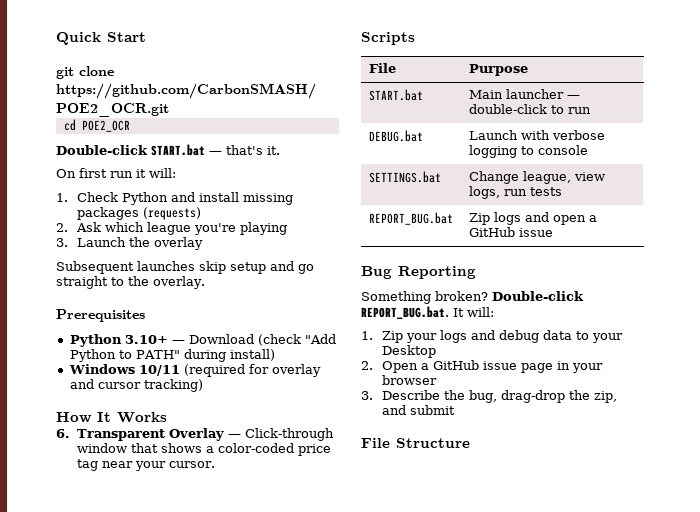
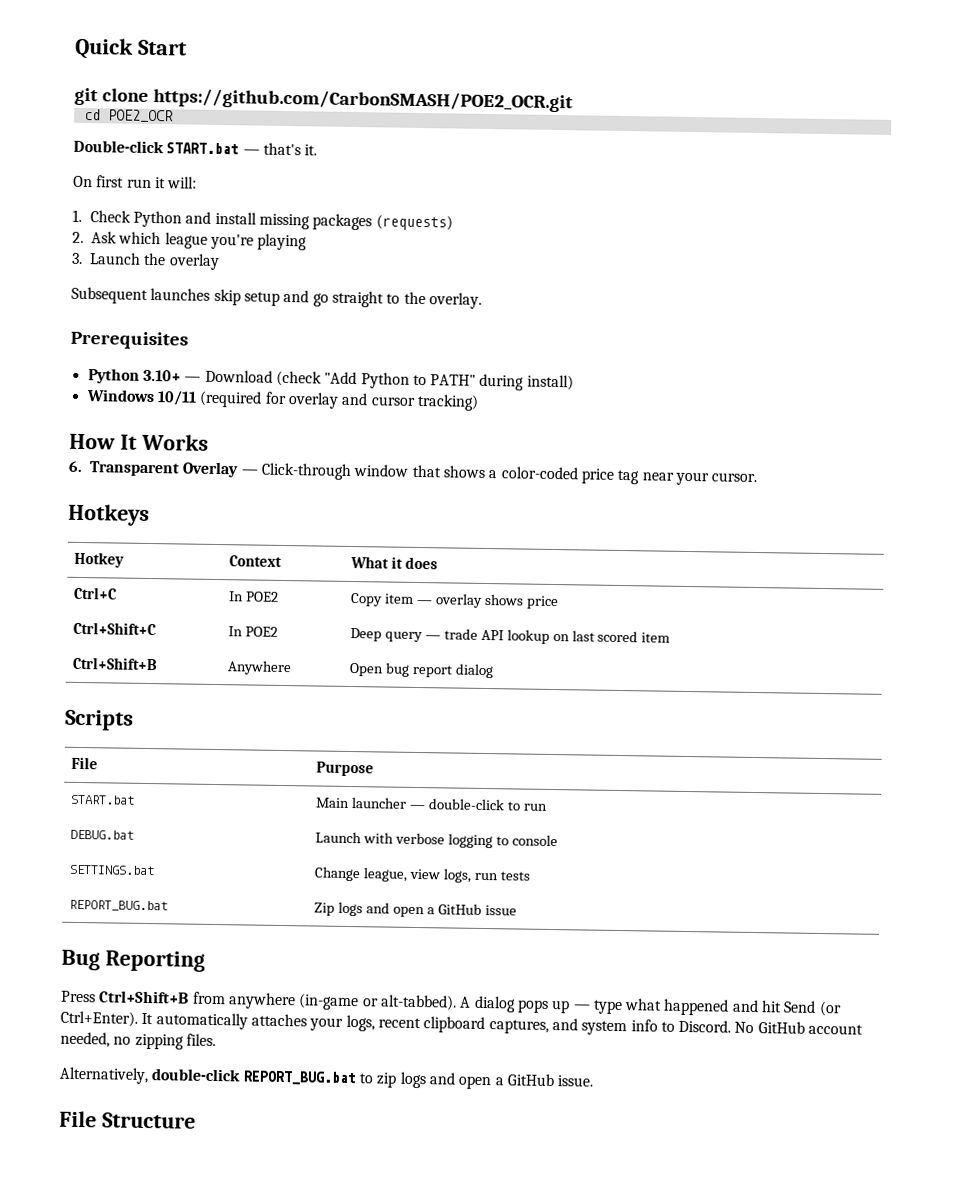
+ Hotkeys
+ Hotkey | Context | What it does
+ Ctrl+C | In POE2 | Copy item — overlay shows price
+ Ctrl+Shift+C | In POE2 | Deep query — trade API lookup on last scored item
+ Ctrl+Shift+B | Anywhere | Open bug report dialog
- Something broken? Double-click REPORT_BUG.bat. It will:
- 1. Zip your logs and debug data to your Desktop
- 2. Open a GitHub issue page in your browser
- 3. Describe the bug, drag-drop the zip, and submit
+ Press Ctrl+Shift+B from anywhere (in-game or alt-tabbed). A dialog pops up — type what happened and hit Send (or Ctrl+Enter). It automatically attaches your logs, recent clipboard captures, and system info to Discord. No GitHub account needed, no zipping files.
+ Alternatively, double-click REPORT_BUG.bat to zip logs and open a GitHub issue.

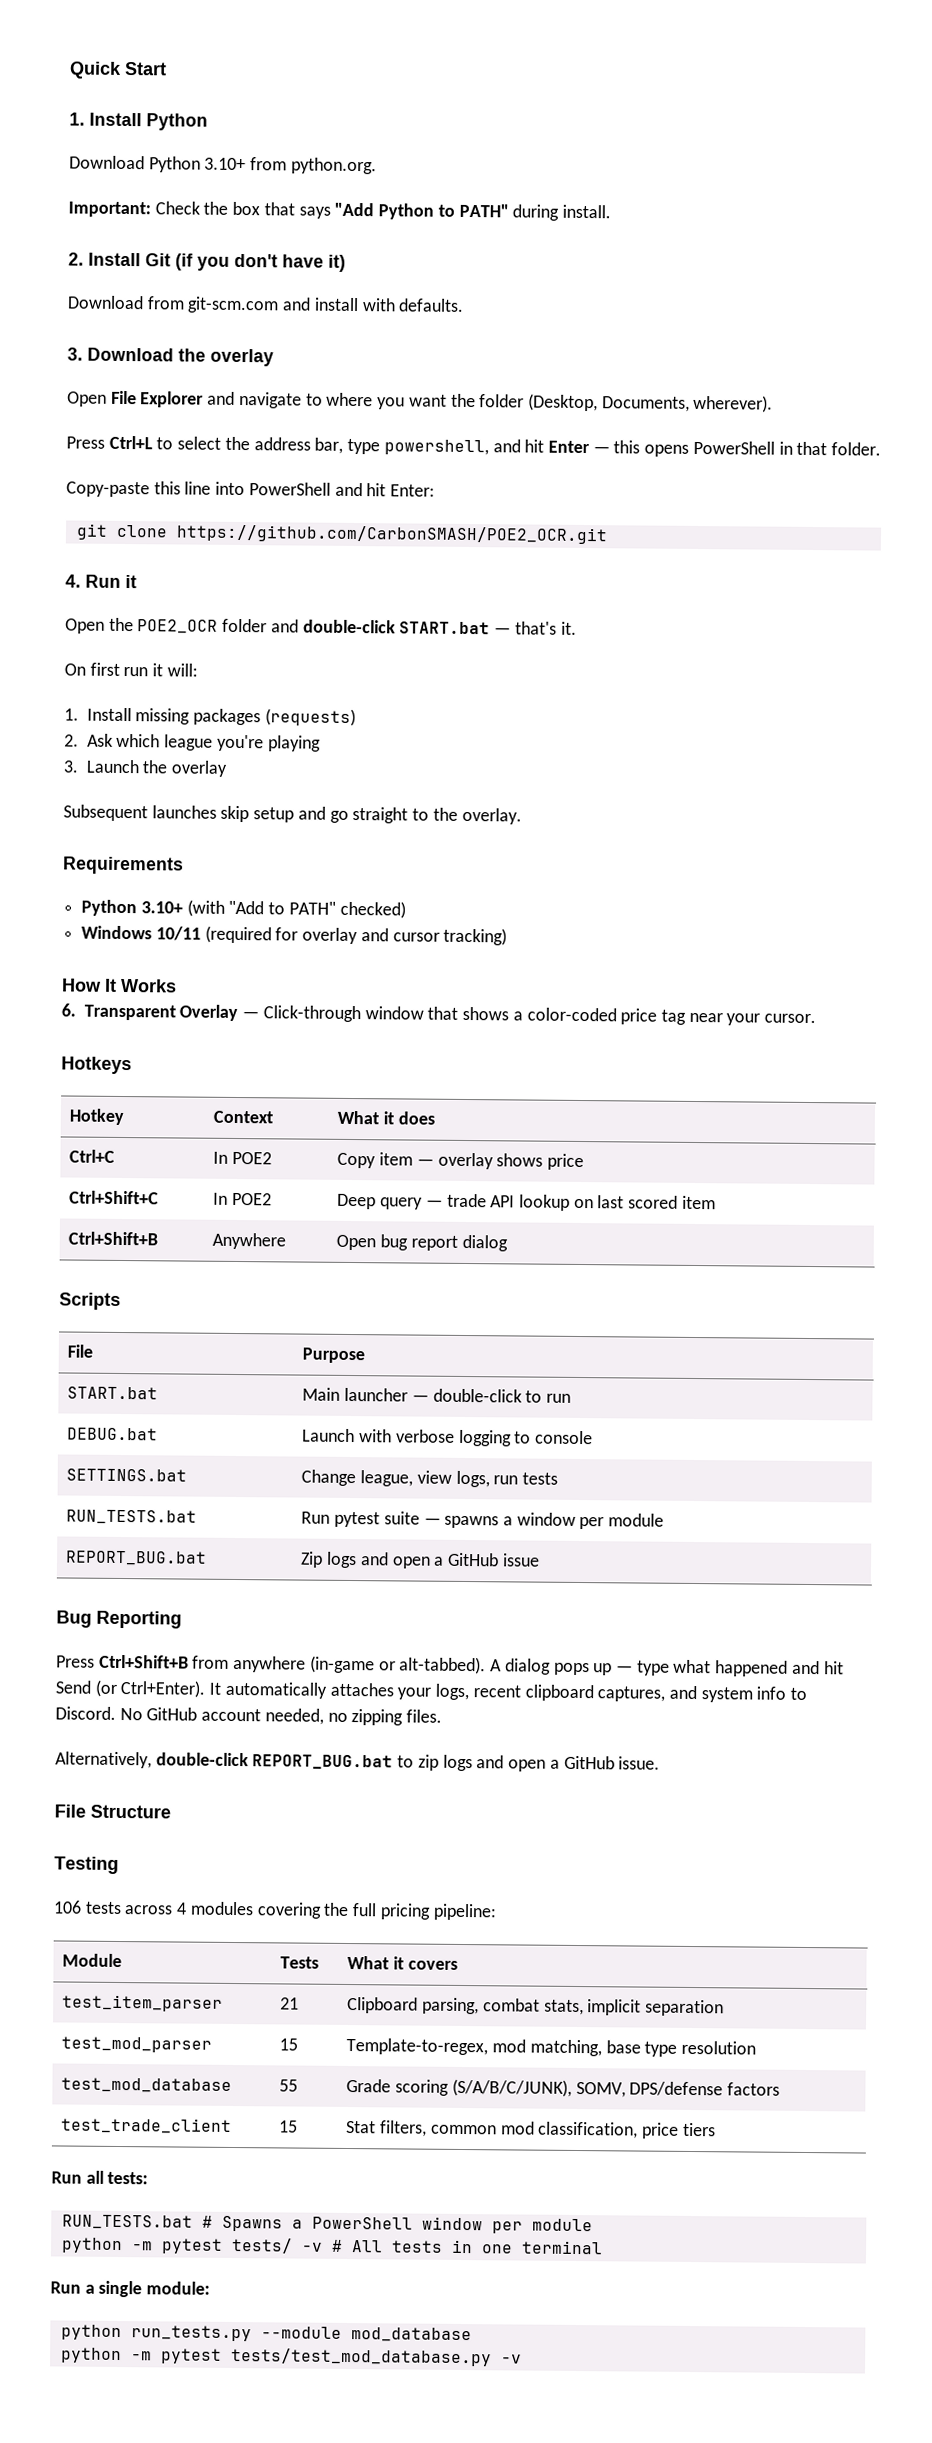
+ 1. Install Python
+ Download Python 3.10+ from python.org.
+ Important: Check the box that says "Add Python to PATH" during install.
+ 2. Install Git (if you don't have it)
+ Download from git-scm.com and install with defaults.
+ 3. Download the overlay
+ Open File Explorer and navigate to where you want the folder (Desktop, Documents, wherever).
+ Press Ctrl+L to select the address bar, type powershell, and hit Enter — this opens PowerShell in that folder.
+ Copy-paste this line into PowerShell and hit Enter:
  git clone https://github.com/CarbonSMASH/POE2_OCR.git
- cd POE2_OCR
- Double-click START.bat — that's it.
+ 4. Run it
+ Open the POE2_OCR folder and double-click START.bat — that's it.
- 1. Check Python and install missing packages (requests)
+ 1. Install missing packages (requests)
- Prerequisites
- Python 3.10+ — Download (check "Add Python to PATH" during install)
+ Requirements
+ Python 3.10+ (with "Add to PATH" checked)
+ RUN_TESTS.bat | Run pytest suite — spawns a window per module
+ Testing
+ 106 tests across 4 modules covering the full pricing pipeline:
+ Module | Tests | What it covers
+ test_item_parser | 21 | Clipboard parsing, combat stats, implicit separation
+ test_mod_parser | 15 | Template-to-regex, mod matching, base type resolution
+ test_mod_database | 55 | Grade scoring (S/A/B/C/JUNK), SOMV, DPS/defense factors
+ test_trade_client | 15 | Stat filters, common mod classification, price tiers
+ Run all tests:
+ RUN_TESTS.bat # Spawns a PowerShell window per module
+ python -m pytest tests/ -v # All tests in one terminal
+ Run a single module:
+ python run_tests.py --module mod_database
+ python -m pytest tests/test_mod_database.py -v

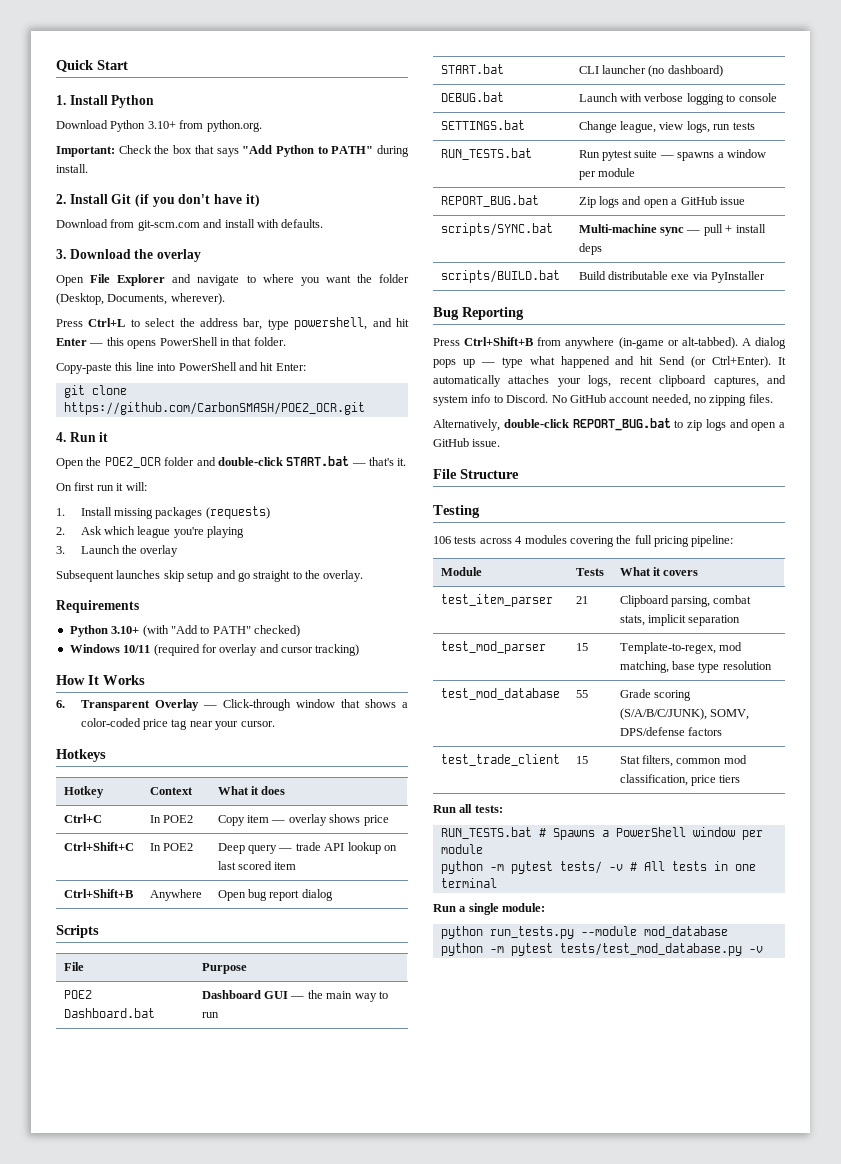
- START.bat | Main launcher — double-click to run
+ POE2 Dashboard.bat | Dashboard GUI — the main way to run
+ START.bat | CLI launcher (no dashboard)
+ scripts/SYNC.bat | Multi-machine sync — pull + install deps
+ scripts/BUILD.bat | Build distributable exe via PyInstaller

